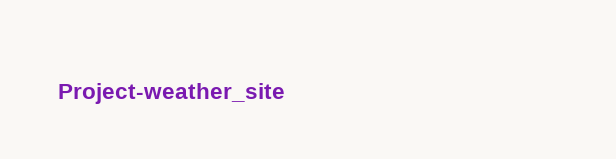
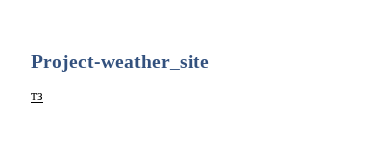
+ тз

